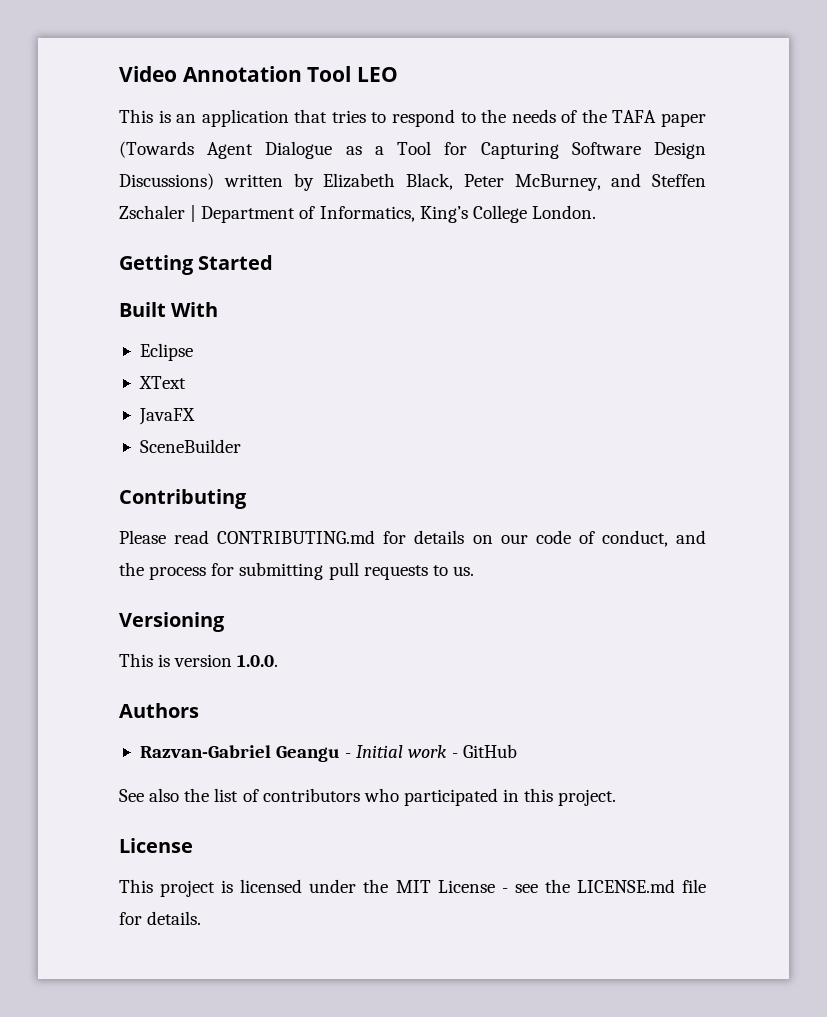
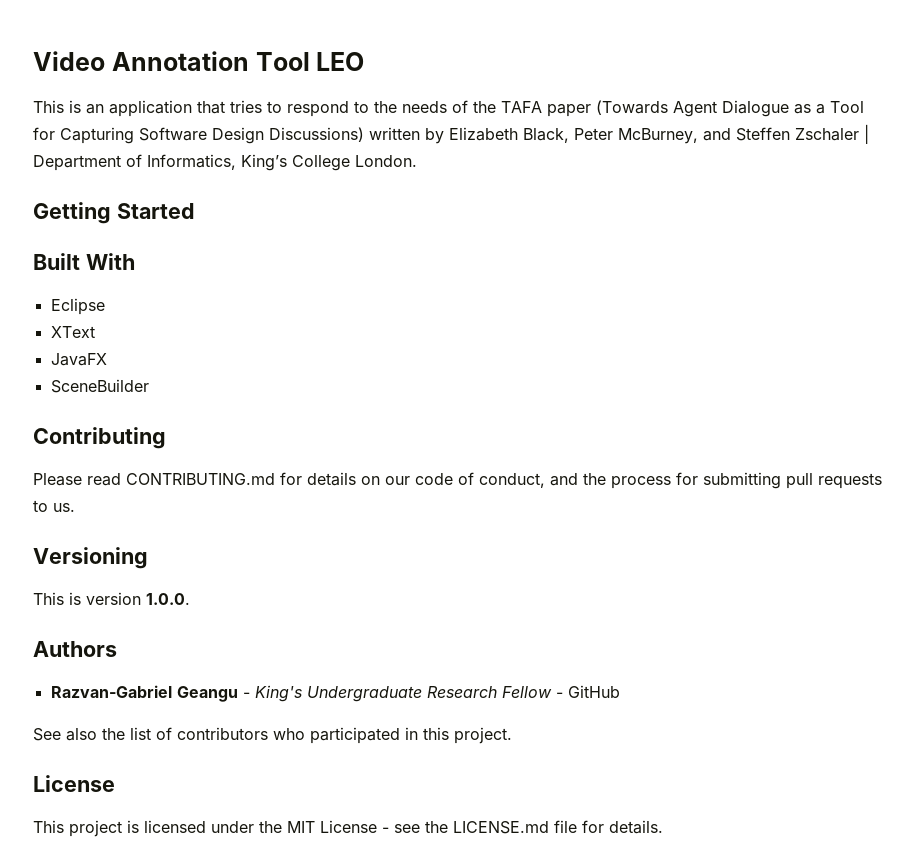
- Razvan-Gabriel Geangu - Initial work - GitHub
+ Razvan-Gabriel Geangu - King's Undergraduate Research Fellow - GitHub

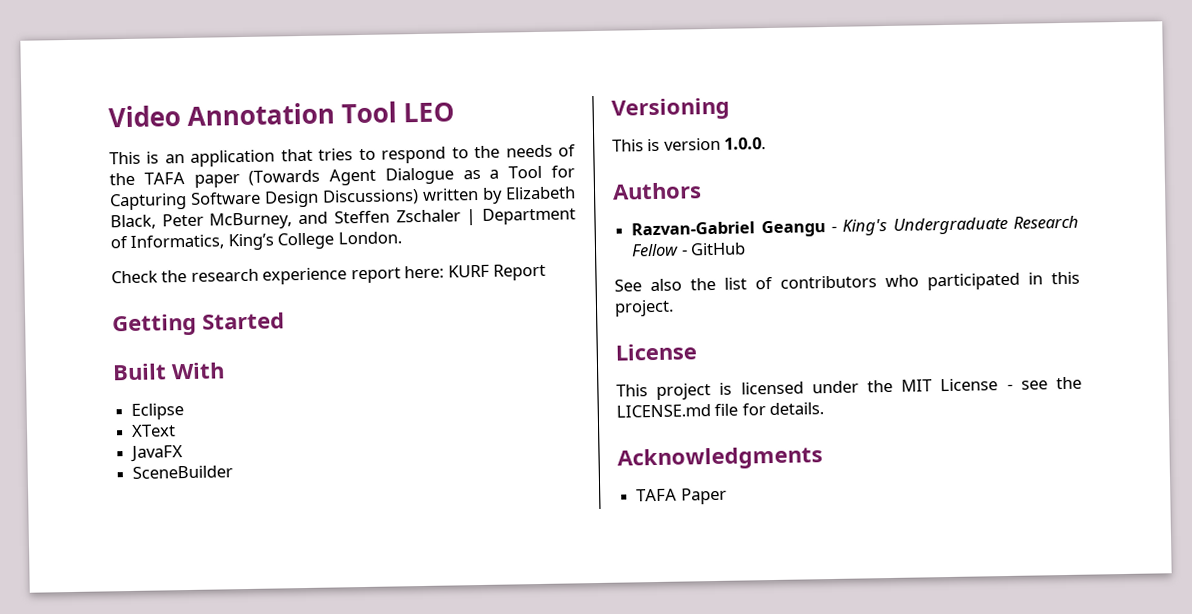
+ Check the research experience report here: KURF Report
- Contributing
- Please read CONTRIBUTING.md for details on our code of conduct, and the process for submitting pull requests to us.
+ Acknowledgments
+ TAFA Paper

